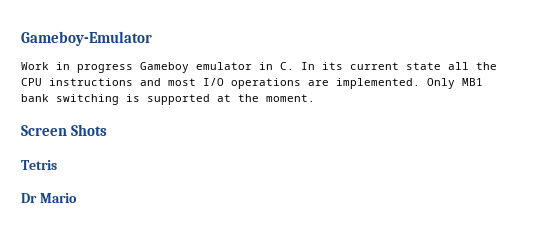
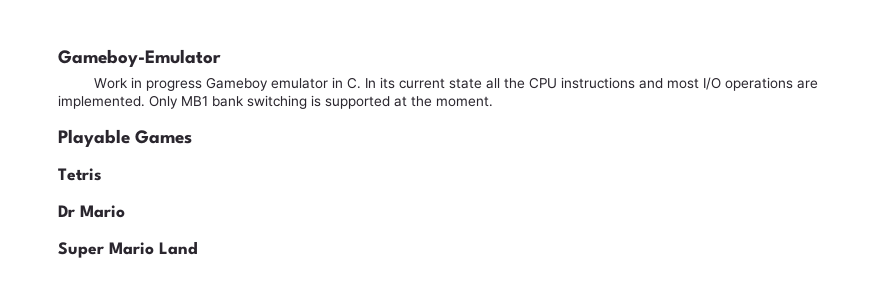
- Screen Shots
+ Playable Games
+ Super Mario Land

